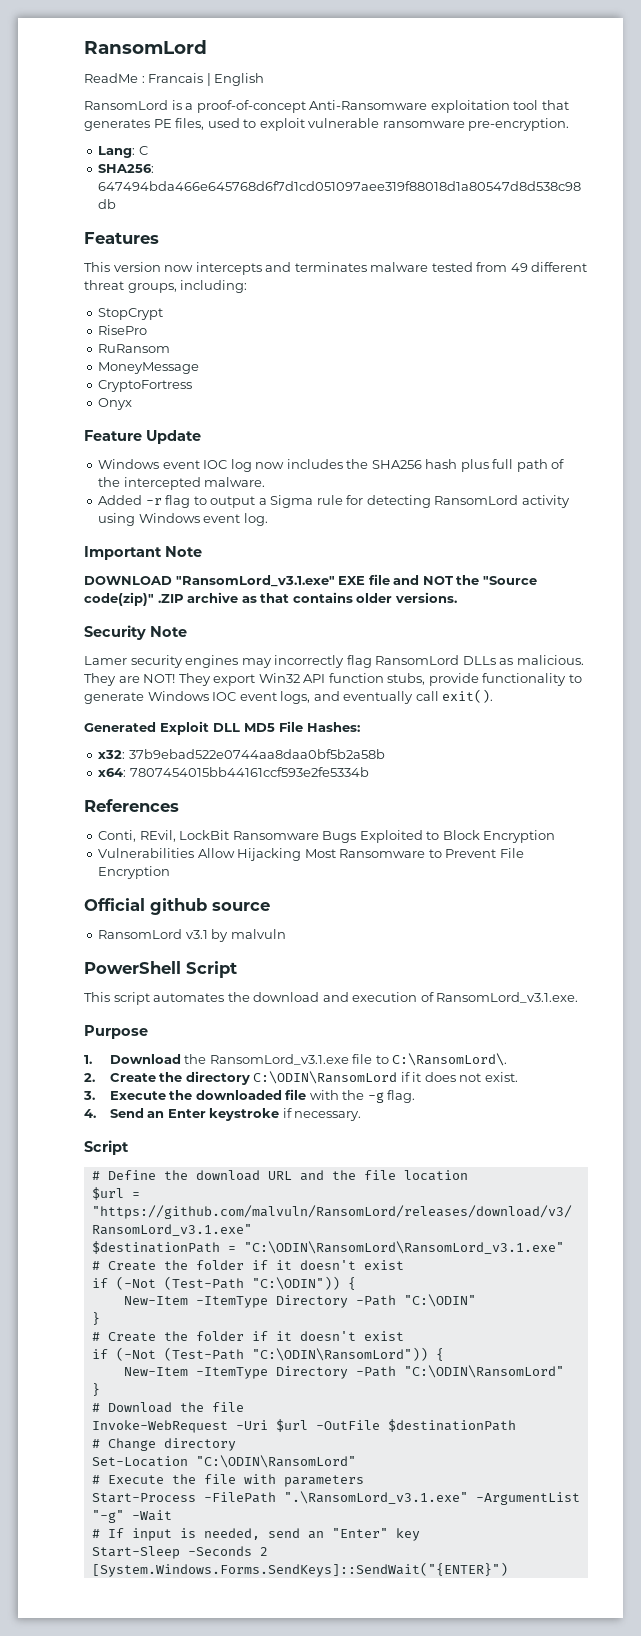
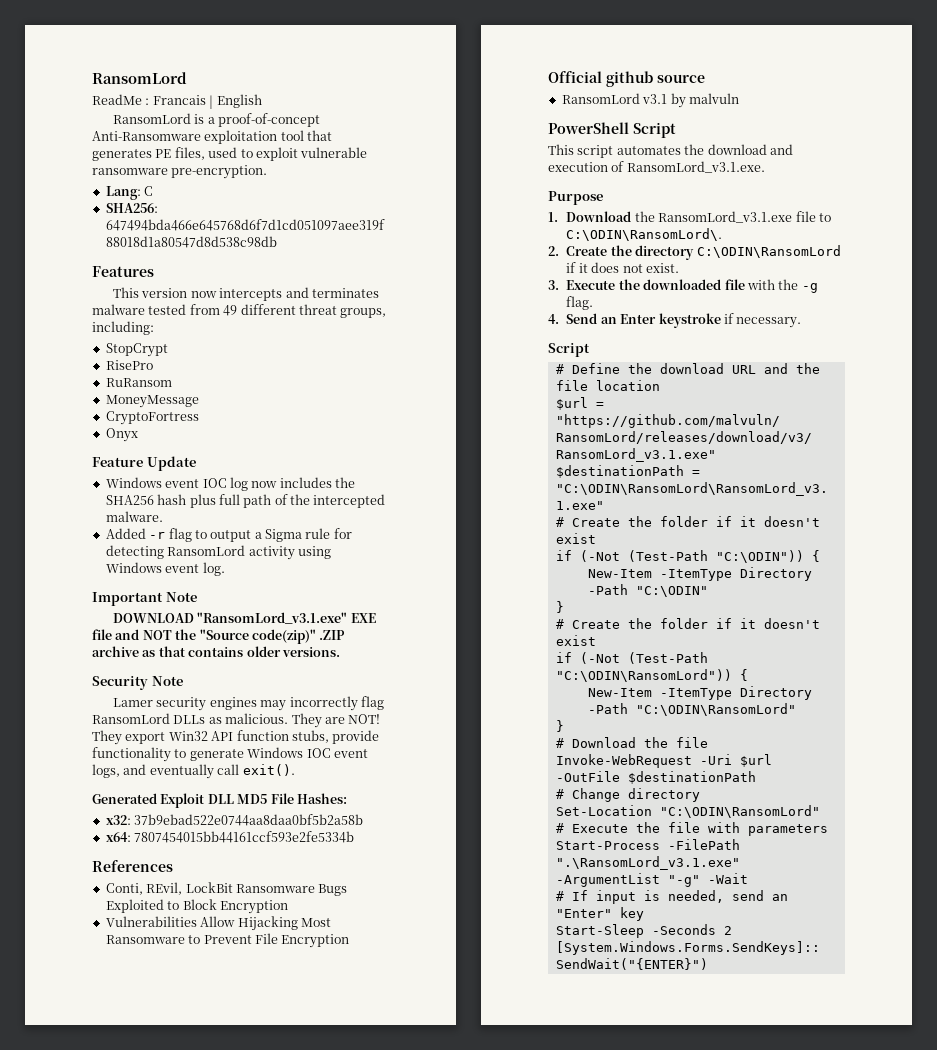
- 1. Download the RansomLord_v3.1.exe file to C:\RansomLord\.
+ 1. Download the RansomLord_v3.1.exe file to C:\ODIN\RansomLord\.

